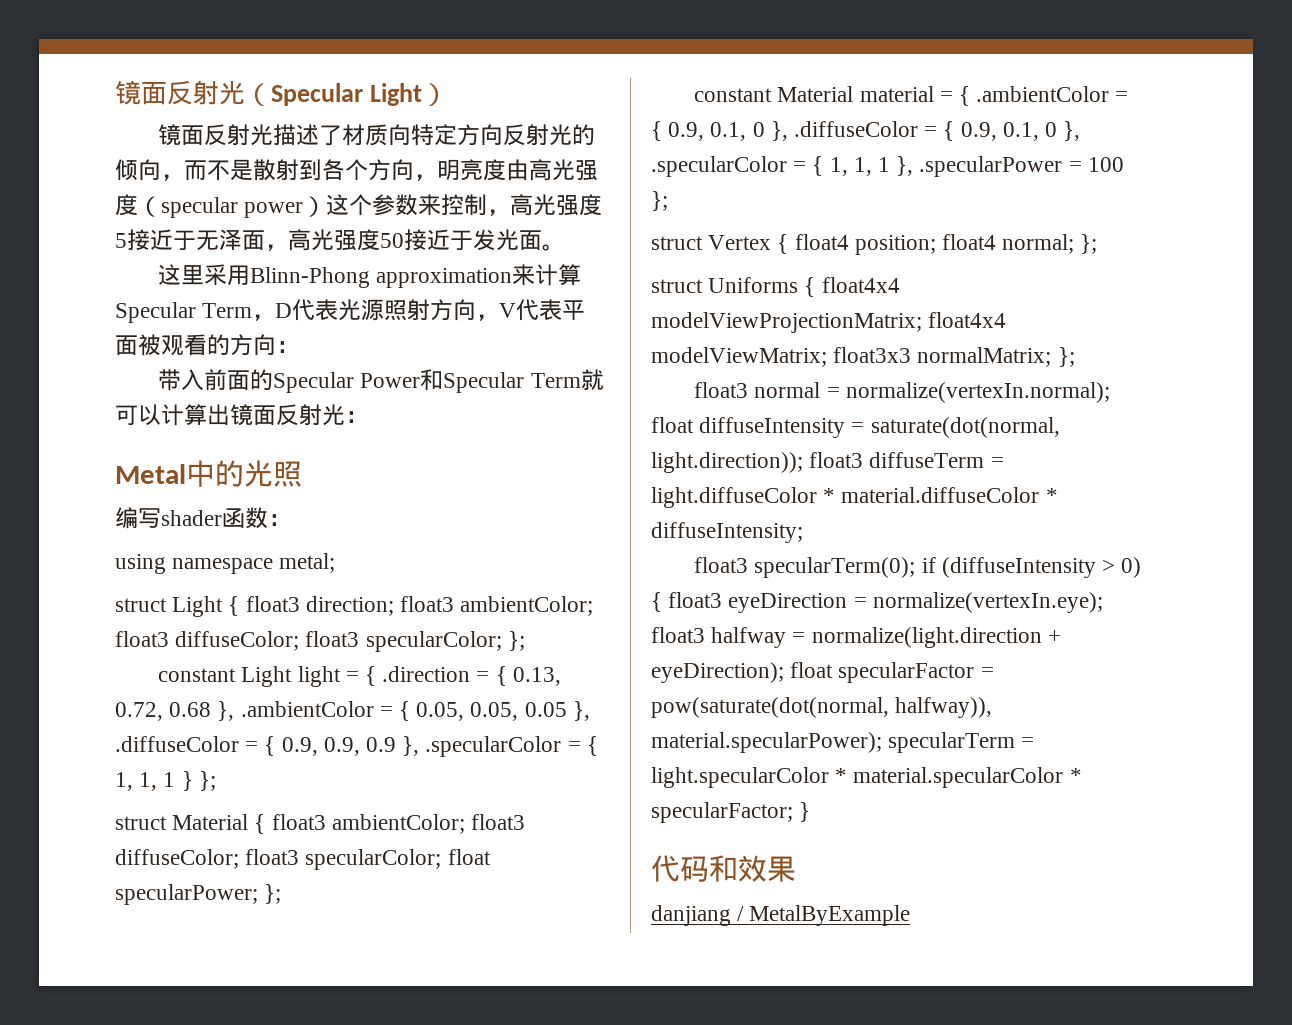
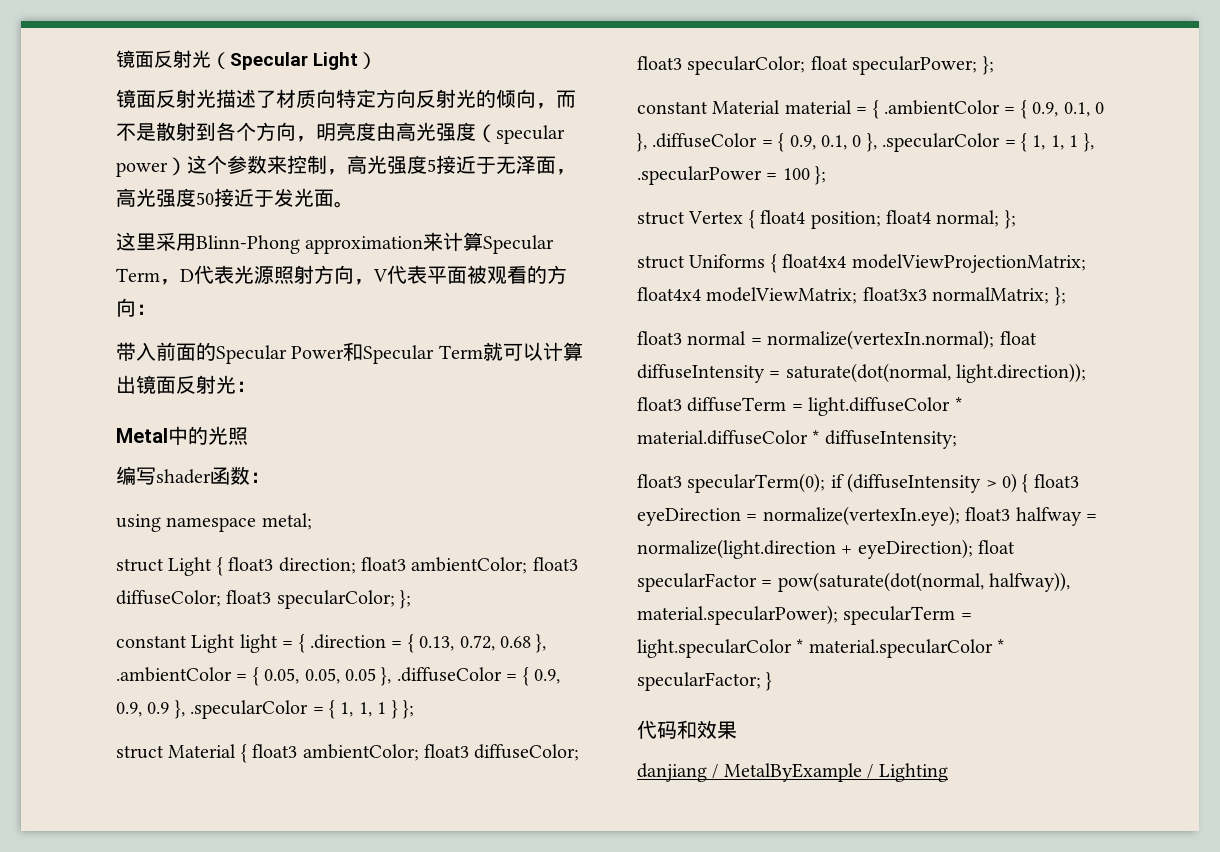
- danjiang / MetalByExample
+ danjiang / MetalByExample / Lighting

